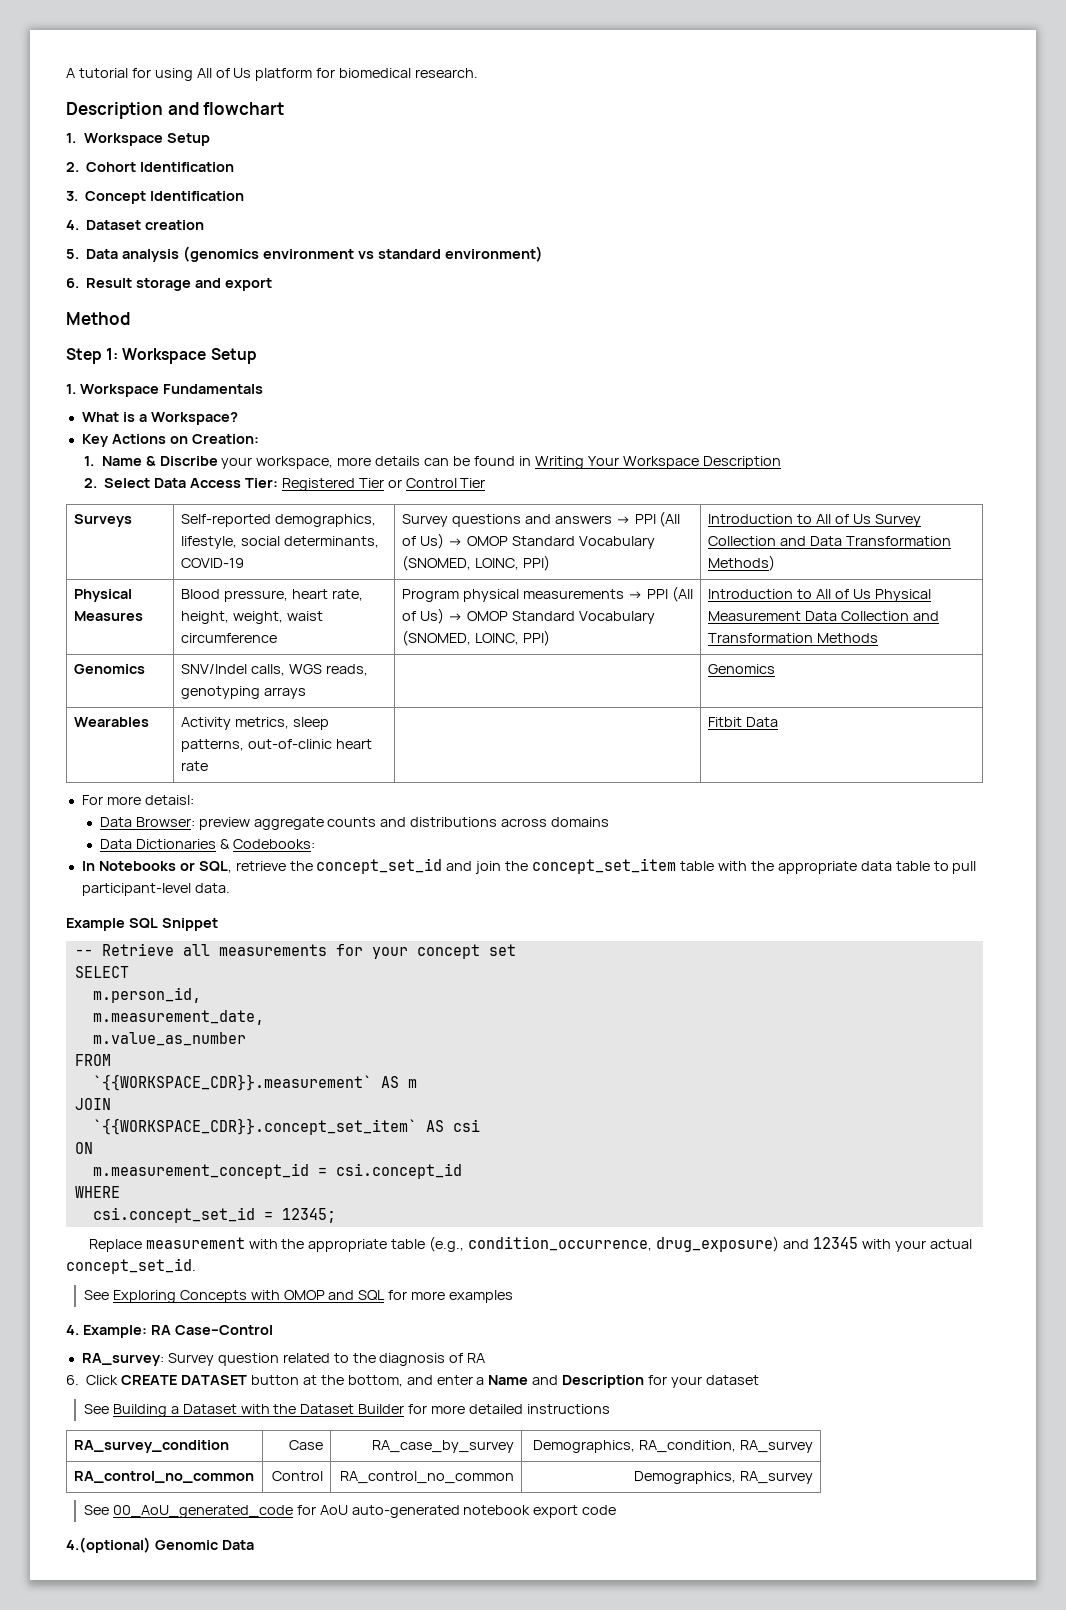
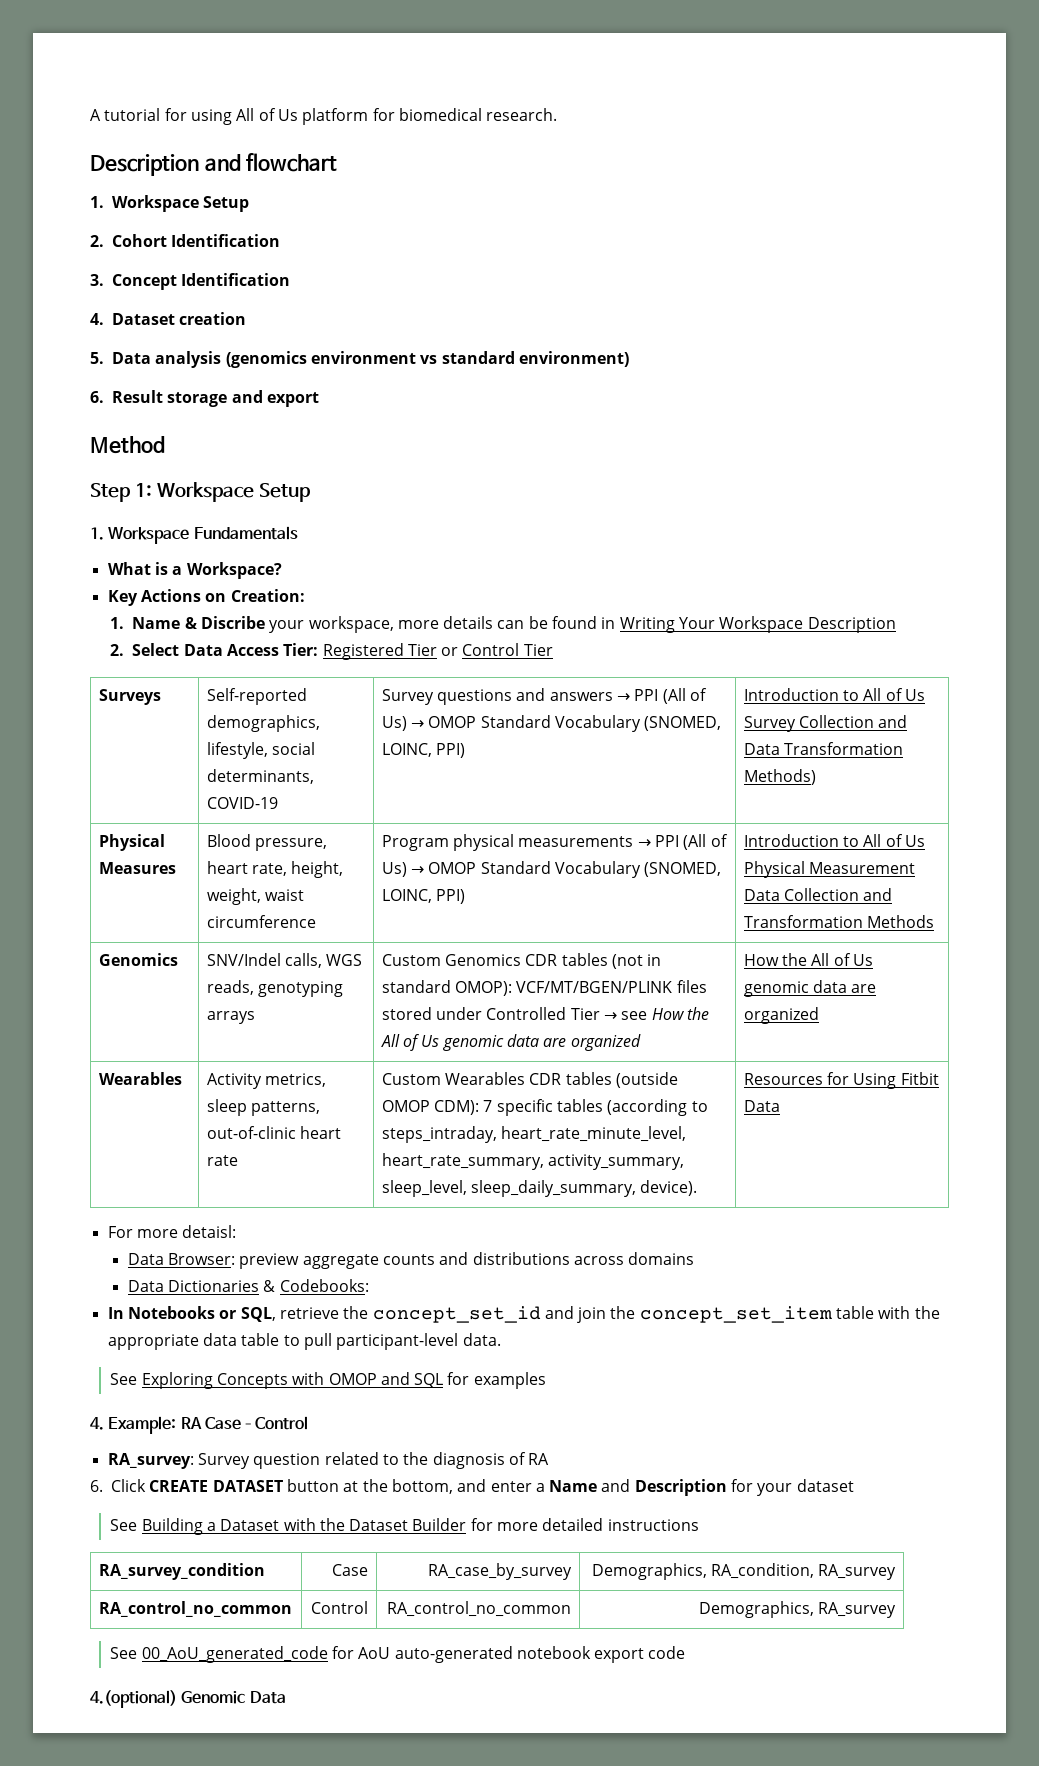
- SNV/Indel calls, WGS reads, genotyping arrays | | Genomics
+ SNV/Indel calls, WGS reads, genotyping arrays | Custom Genomics CDR tables (not in standard OMOP): VCF/MT/BGEN/PLINK files stored under Controlled Tier → see How the All of Us genomic data are organized | How the All of Us genomic data are organized
- Wearables | Activity metrics, sleep patterns, out-of-clinic heart rate | | Fitbit Data
+ Wearables | Activity metrics, sleep patterns, out-of-clinic heart rate | Custom Wearables CDR tables (outside OMOP CDM): 7 specific tables (according to steps_intraday, heart_rate_minute_level, heart_rate_summary, activity_summary, sleep_level, sleep_daily_summary, device). | Resources for Using Fitbit Data
- Example SQL Snippet
- -- Retrieve all measurements for your concept set
- SELECT
- m.person_id,
- m.measurement_date,
- m.value_as_number
- FROM
- `{{WORKSPACE_CDR}}.measurement` AS m
- JOIN
- `{{WORKSPACE_CDR}}.concept_set_item` AS csi
- ON
- m.measurement_concept_id = csi.concept_id
- WHERE
- csi.concept_set_id = 12345;
- Replace measurement with the appropriate table (e.g., condition_occurrence, drug_exposure) and 12345 with your actual concept_set_id.
- See Exploring Concepts with OMOP and SQL for more examples
+ See Exploring Concepts with OMOP and SQL for examples

